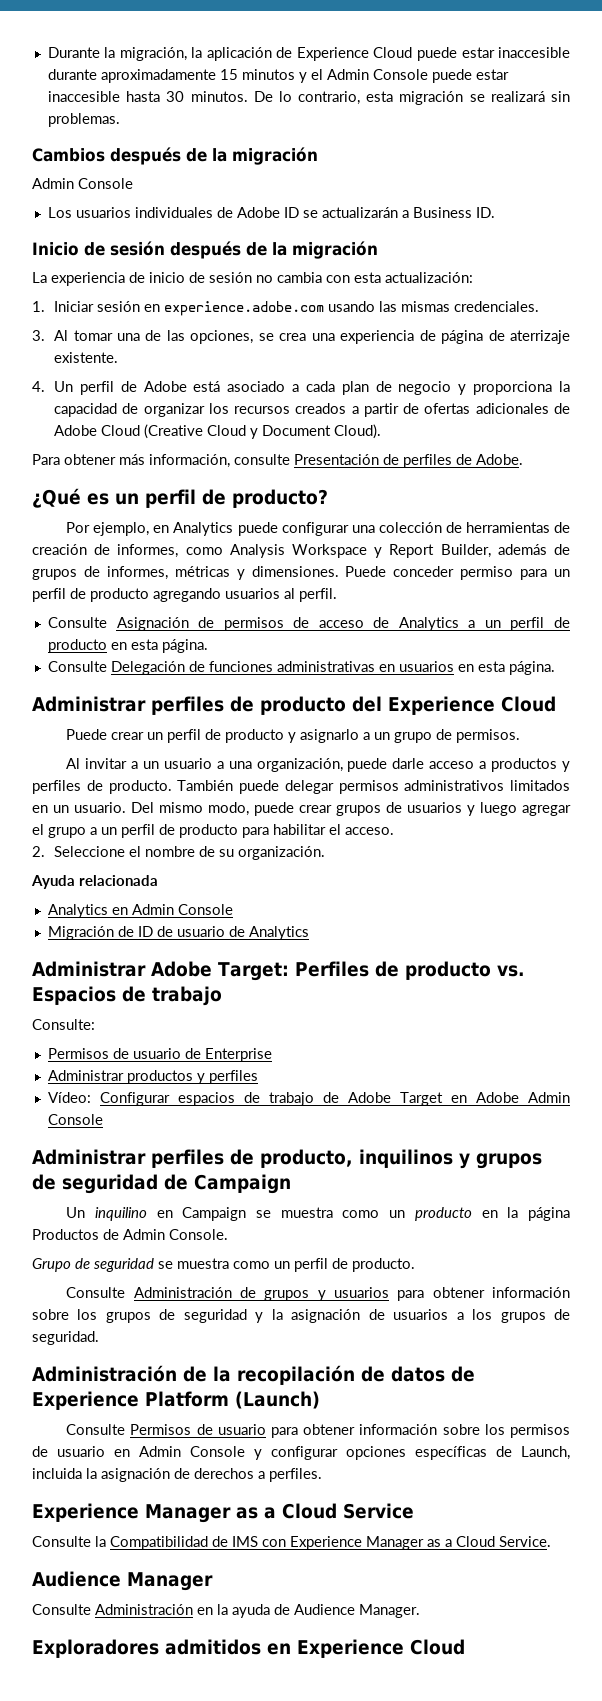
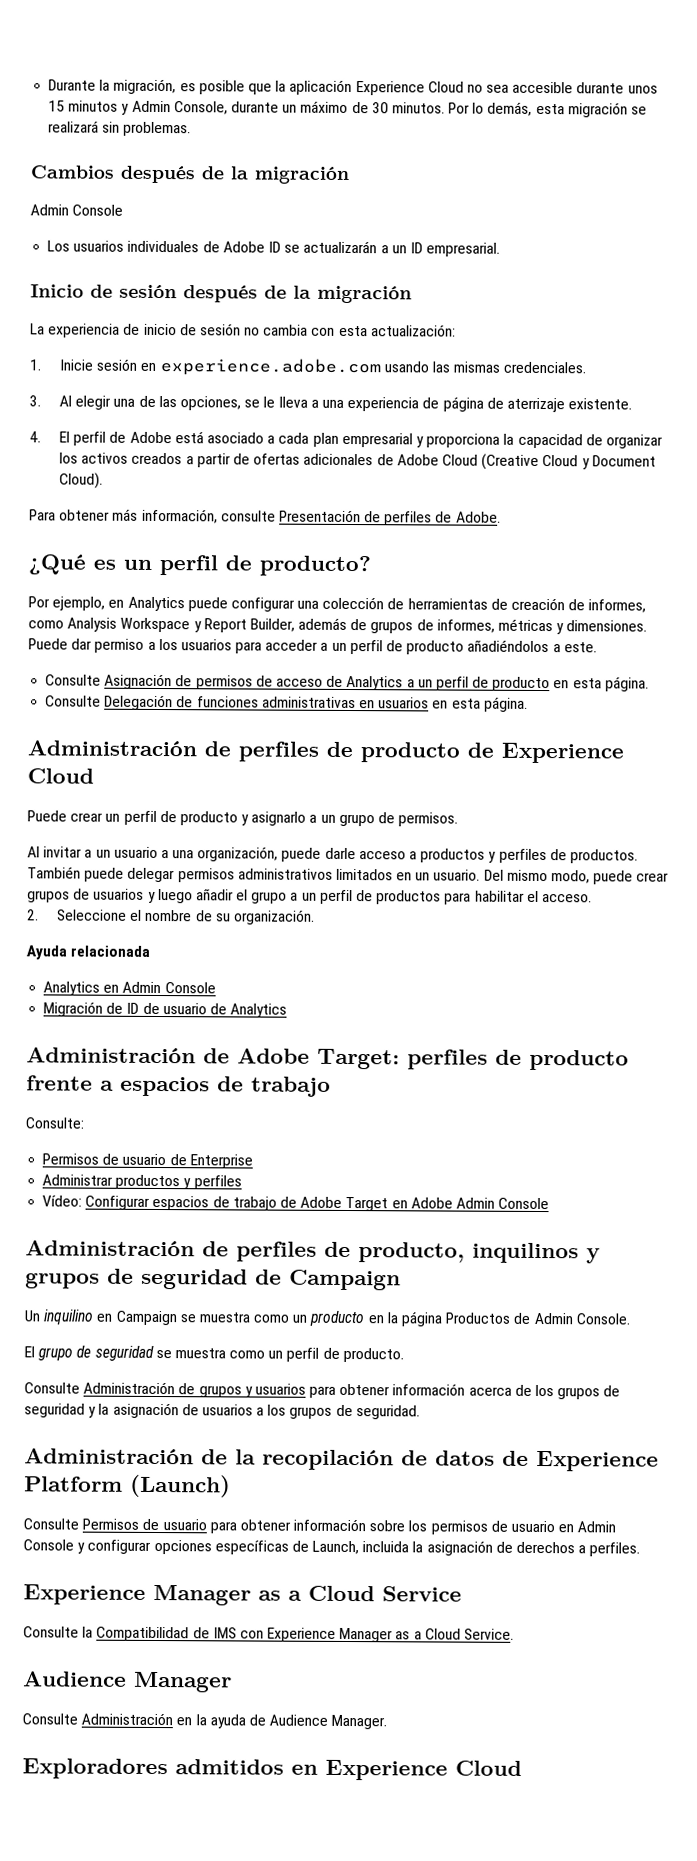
- Durante la migración, la aplicación de Experience Cloud puede estar inaccesible durante aproximadamente 15 minutos y el Admin Console puede estar inaccesible hasta 30 minutos. De lo contrario, esta migración se realizará sin problemas.
+ Durante la migración, es posible que la aplicación Experience Cloud no sea accesible durante unos 15 minutos y Admin Console, durante un máximo de 30 minutos. Por lo demás, esta migración se realizará sin problemas.
- Los usuarios individuales de Adobe ID se actualizarán a Business ID.
+ Los usuarios individuales de Adobe ID se actualizarán a un ID empresarial.
- 1. Iniciar sesión en experience.adobe.com usando las mismas credenciales.
+ 1. Inicie sesión en experience.adobe.com usando las mismas credenciales.
- 3. Al tomar una de las opciones, se crea una experiencia de página de aterrizaje existente.
+ 3. Al elegir una de las opciones, se le lleva a una experiencia de página de aterrizaje existente.
- 4. Un perfil de Adobe está asociado a cada plan de negocio y proporciona la capacidad de organizar los recursos creados a partir de ofertas adicionales de Adobe Cloud (Creative Cloud y Document Cloud).
+ 4. El perfil de Adobe está asociado a cada plan empresarial y proporciona la capacidad de organizar los activos creados a partir de ofertas adicionales de Adobe Cloud (Creative Cloud y Document Cloud).
- Puede conceder permiso para un perfil de producto agregando usuarios al perfil.
+ Puede dar permiso a los usuarios para acceder a un perfil de producto añadiéndolos a este.
- Administrar perfiles de producto del Experience Cloud
+ Administración de perfiles de producto de Experience Cloud
- Al invitar a un usuario a una organización, puede darle acceso a productos y perfiles de producto.
+ Al invitar a un usuario a una organización, puede darle acceso a productos y perfiles de productos.
- Del mismo modo, puede crear grupos de usuarios y luego agregar el grupo a un perfil de producto para habilitar el acceso.
+ Del mismo modo, puede crear grupos de usuarios y luego añadir el grupo a un perfil de productos para habilitar el acceso.
- Administrar Adobe Target: Perfiles de producto vs. Espacios de trabajo
+ Administración de Adobe Target: perfiles de producto frente a espacios de trabajo
- Administrar perfiles de producto, inquilinos y grupos de seguridad de Campaign
+ Administración de perfiles de producto, inquilinos y grupos de seguridad de Campaign
- Grupo de seguridad se muestra como un perfil de producto.
+ El grupo de seguridad se muestra como un perfil de producto.
- Consulte Administración de grupos y usuarios para obtener información sobre los grupos de seguridad y la asignación de usuarios a los grupos de seguridad.
+ Consulte Administración de grupos y usuarios para obtener información acerca de los grupos de seguridad y la asignación de usuarios a los grupos de seguridad.

